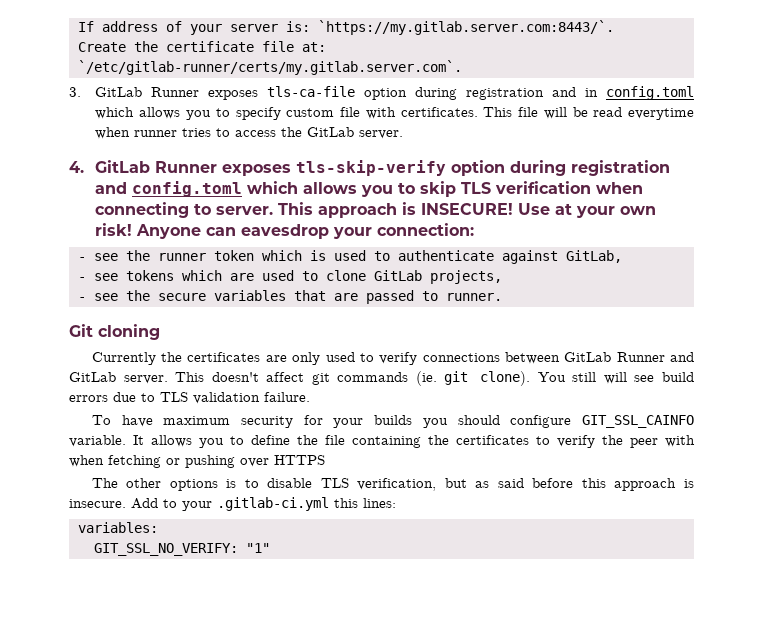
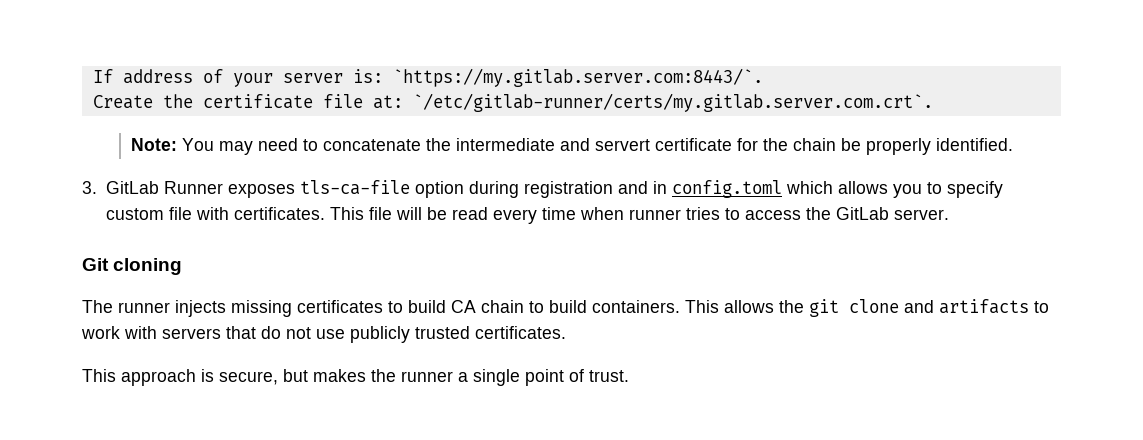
- Create the certificate file at: `/etc/gitlab-runner/certs/my.gitlab.server.com`.
+ Create the certificate file at: `/etc/gitlab-runner/certs/my.gitlab.server.com.crt`.
+ Note: You may need to concatenate the intermediate and servert certificate for the chain be properly identified.
- This file will be read everytime when runner tries to access the GitLab server.
+ This file will be read every time when runner tries to access the GitLab server.
- 4. GitLab Runner exposes tls-skip-verify option during registration and config.toml which allows you to skip TLS verification when connecting to server. This approach is INSECURE! Use at your own risk! Anyone can eavesdrop your connection:
- - see the runner token which is used to authenticate against GitLab,
- - see tokens which are used to clone GitLab projects,
- - see the secure variables that are passed to runner.
  Git cloning
- Currently the certificates are only used to verify connections between GitLab Runner and GitLab server. This doesn't affect git commands (ie. git clone). You still will see build errors due to TLS validation failure.
- To have maximum security for your builds you should configure GIT_SSL_CAINFO variable. It allows you to define the file containing the certificates to verify the peer with when fetching or pushing over HTTPS
- The other options is to disable TLS verification, but as said before this approach is insecure. Add to your .gitlab-ci.yml this lines:
- variables:
- GIT_SSL_NO_VERIFY: "1"
+ The runner injects missing certificates to build CA chain to build containers. This allows the git clone and artifacts to work with servers that do not use publicly trusted certificates.
+ This approach is secure, but makes the runner a single point of trust.

